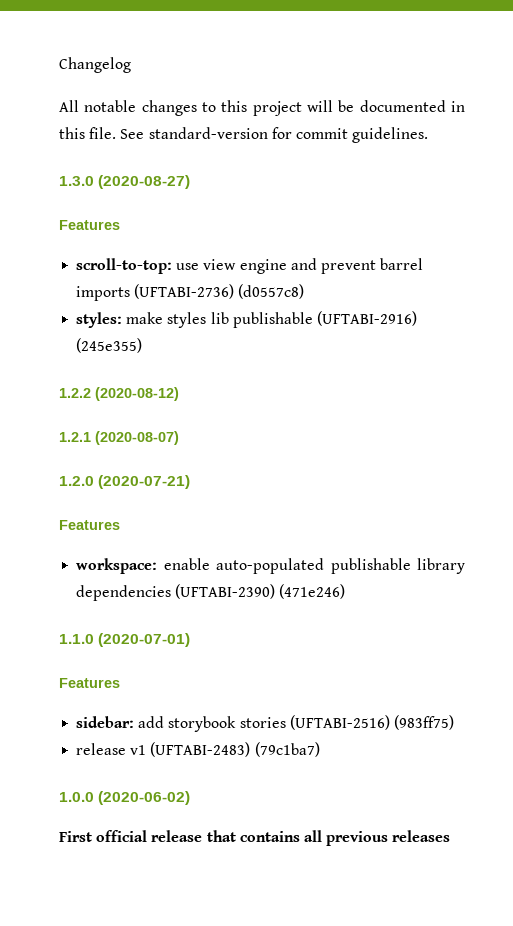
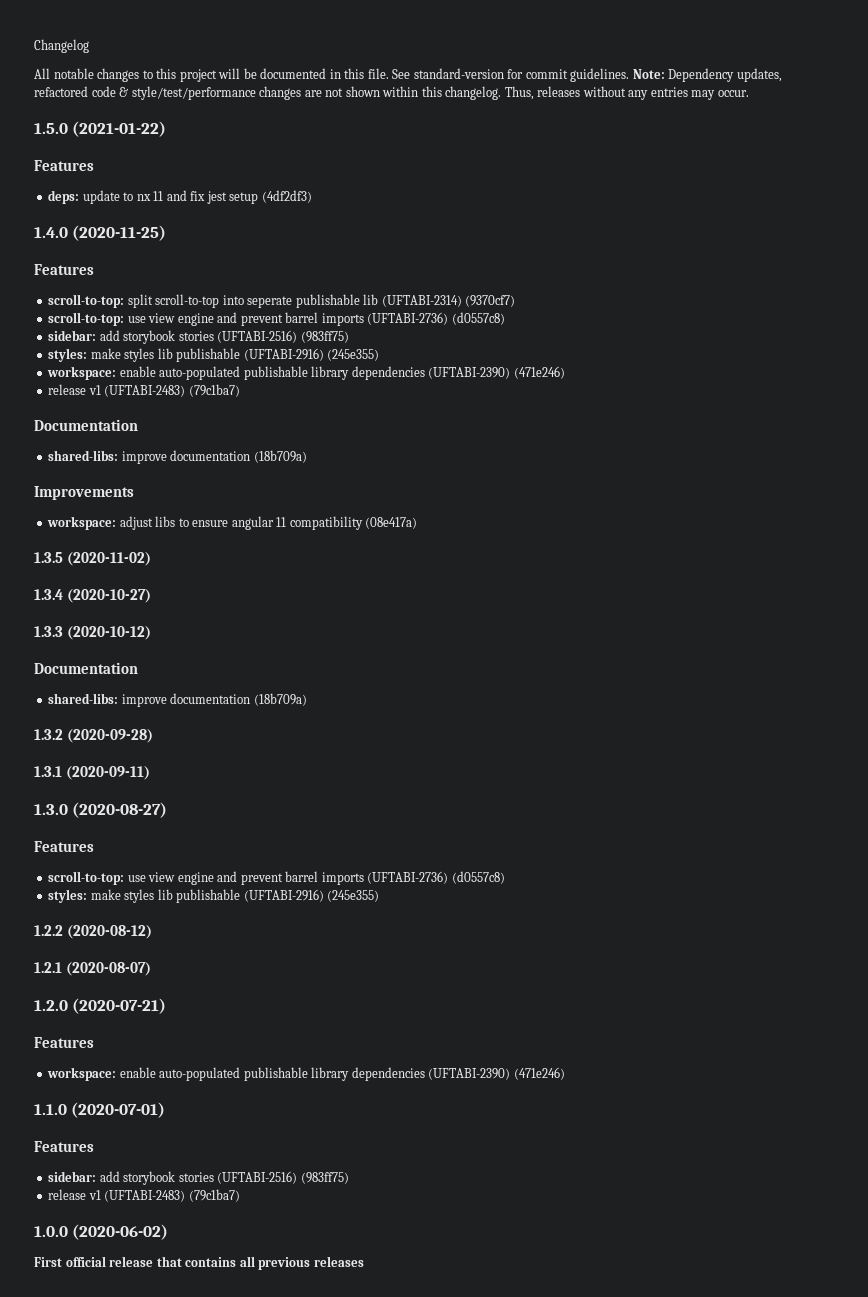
+ Note: Dependency updates, refactored code & style/test/performance changes are not shown within this changelog. Thus, releases without any entries may occur.
+ 1.5.0 (2021-01-22)
+ Features
+ deps: update to nx 11 and fix jest setup (4df2df3)
+ 1.4.0 (2020-11-25)
+ Features
+ scroll-to-top: split scroll-to-top into seperate publishable lib (UFTABI-2314) (9370cf7)
+ scroll-to-top: use view engine and prevent barrel imports (UFTABI-2736) (d0557c8)
+ sidebar: add storybook stories (UFTABI-2516) (983ff75)
+ styles: make styles lib publishable (UFTABI-2916) (245e355)
+ workspace: enable auto-populated publishable library dependencies (UFTABI-2390) (471e246)
+ release v1 (UFTABI-2483) (79c1ba7)
+ Documentation
+ shared-libs: improve documentation (18b709a)
+ Improvements
+ workspace: adjust libs to ensure angular 11 compatibility (08e417a)
+ 1.3.5 (2020-11-02)
+ 1.3.4 (2020-10-27)
+ 1.3.3 (2020-10-12)
+ Documentation
+ shared-libs: improve documentation (18b709a)
+ 1.3.2 (2020-09-28)
+ 1.3.1 (2020-09-11)

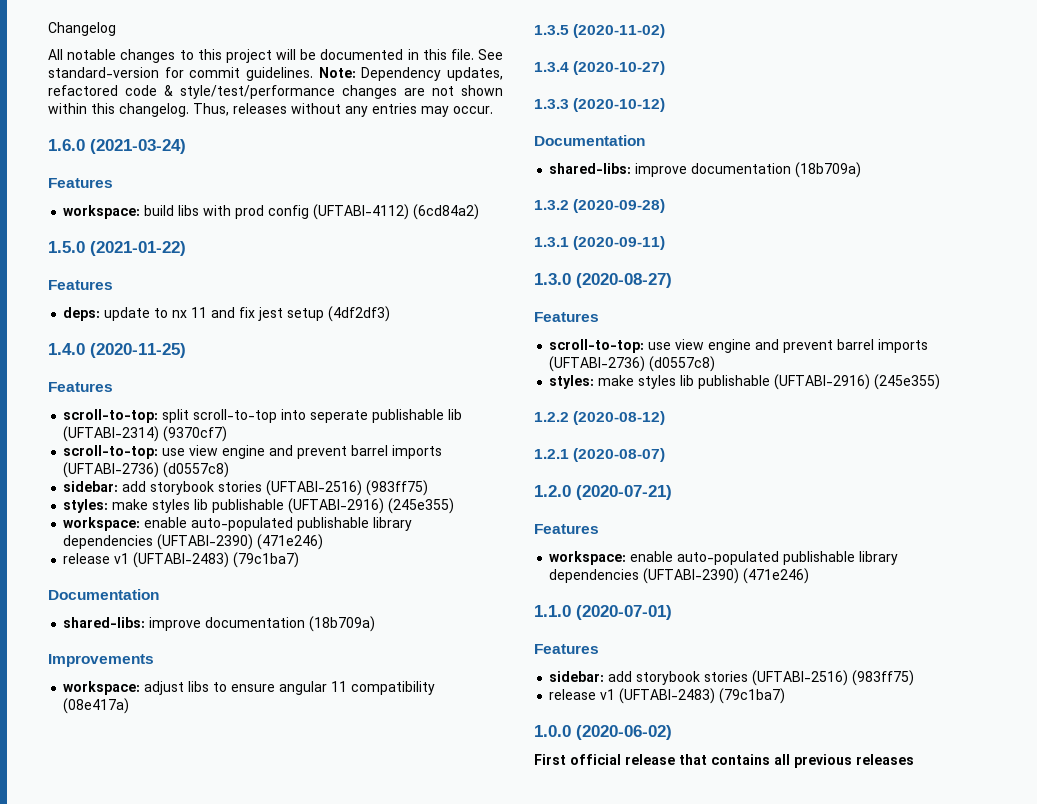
+ 1.6.0 (2021-03-24)
+ Features
+ workspace: build libs with prod config (UFTABI-4112) (6cd84a2)

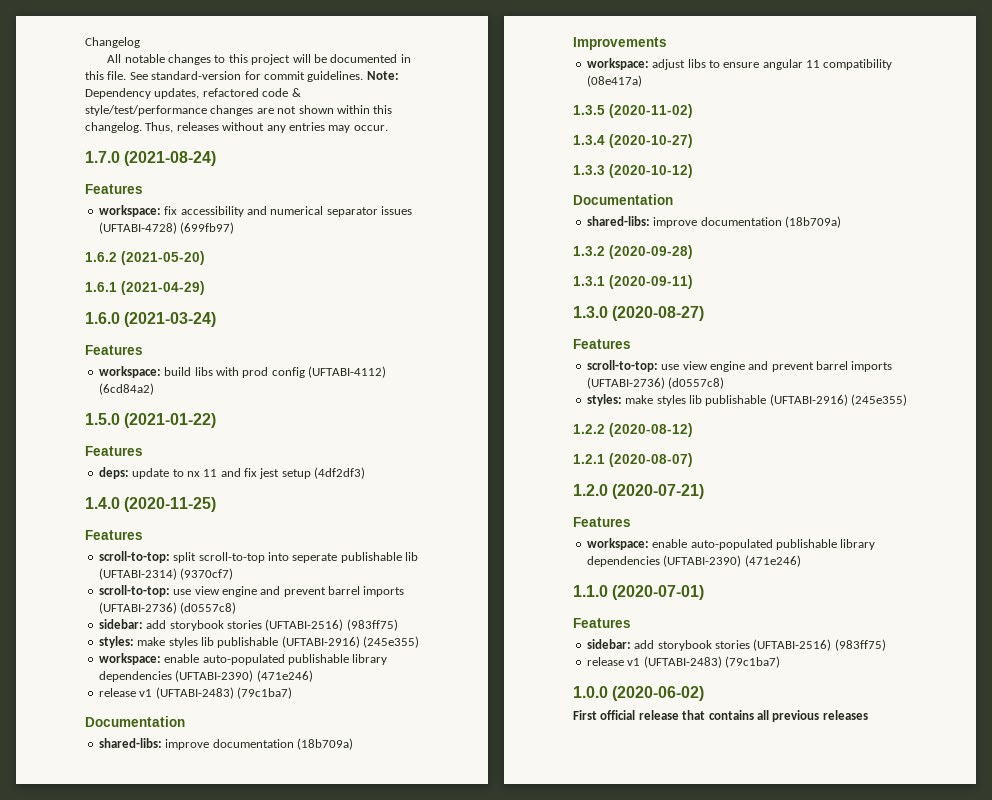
+ 1.7.0 (2021-08-24)
+ Features
+ workspace: fix accessibility and numerical separator issues (UFTABI-4728) (699fb97)
+ 1.6.2 (2021-05-20)
+ 1.6.1 (2021-04-29)

